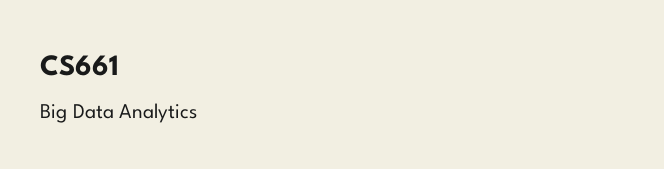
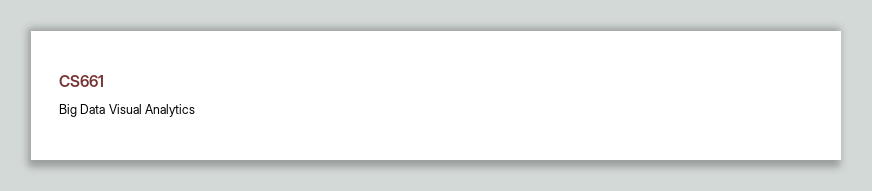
- Big Data Analytics
+ Big Data Visual Analytics

